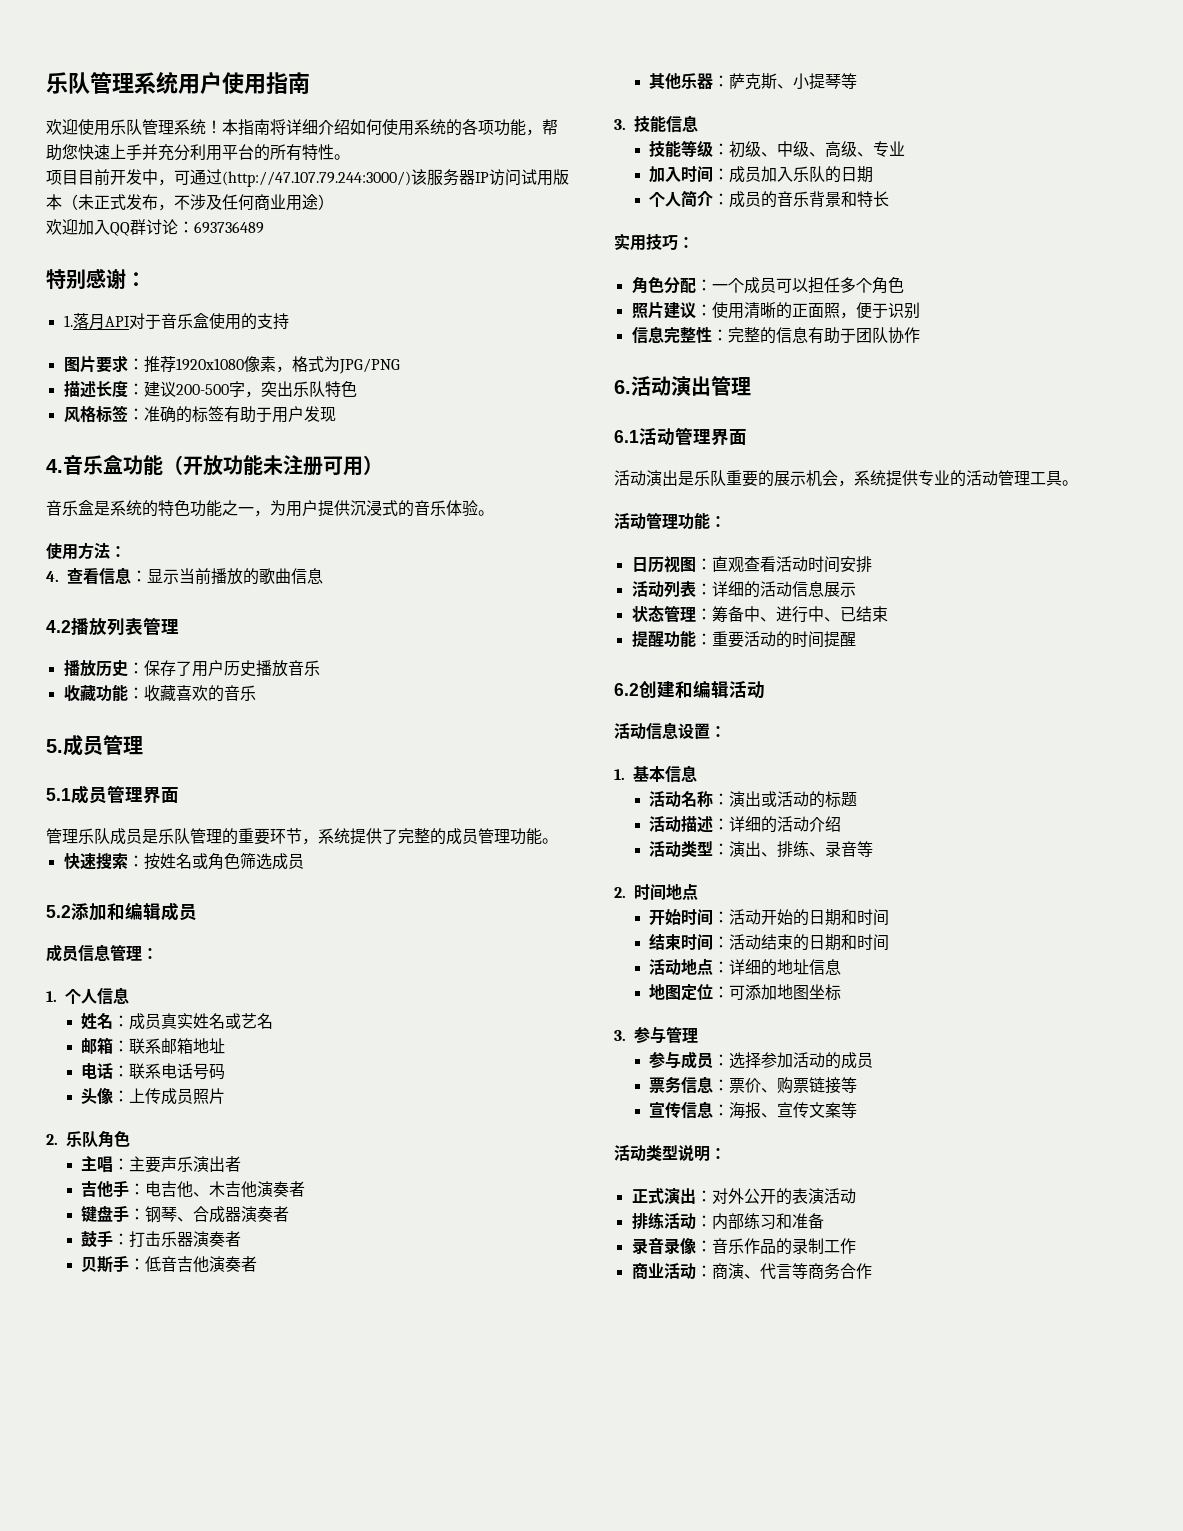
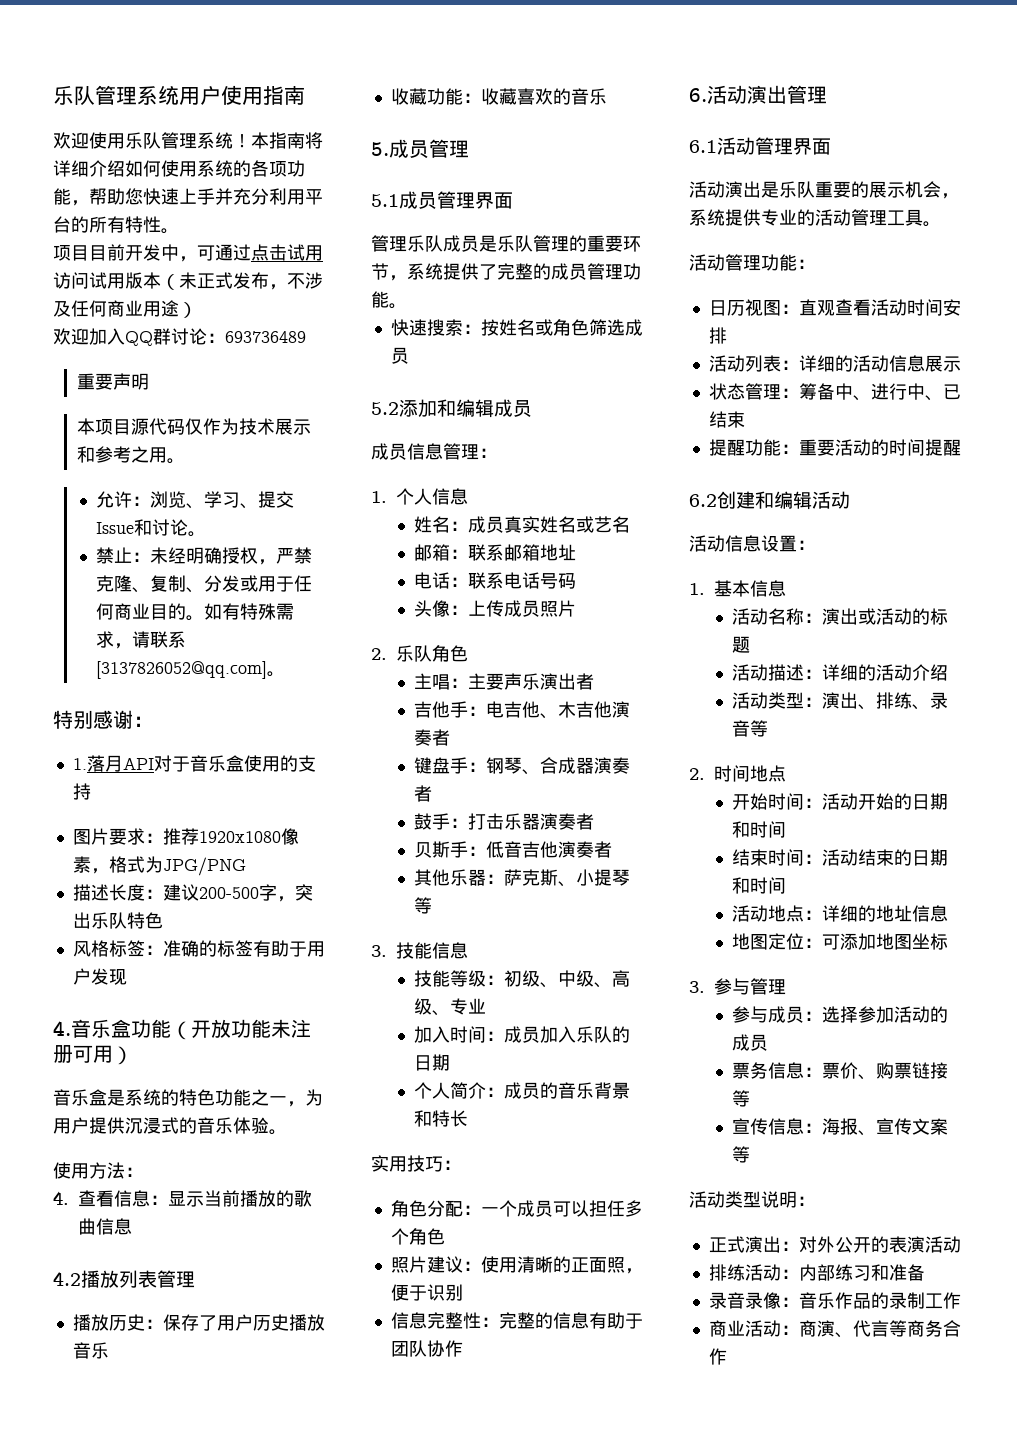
- 项目目前开发中，可通过(http://47.107.79.244:3000/)该服务器IP访问试用版本（未正式发布，不涉及任何商业用途）
+ 项目目前开发中，可通过点击试用访问试用版本（未正式发布，不涉及任何商业用途）
+ 重要声明
+ 本项目源代码仅作为技术展示和参考之用。
+ 允许：浏览、学习、提交Issue和讨论。
+ 禁止：未经明确授权，严禁克隆、复制、分发或用于任何商业目的。如有特殊需求，请联系[3137826052@qq.com]。

